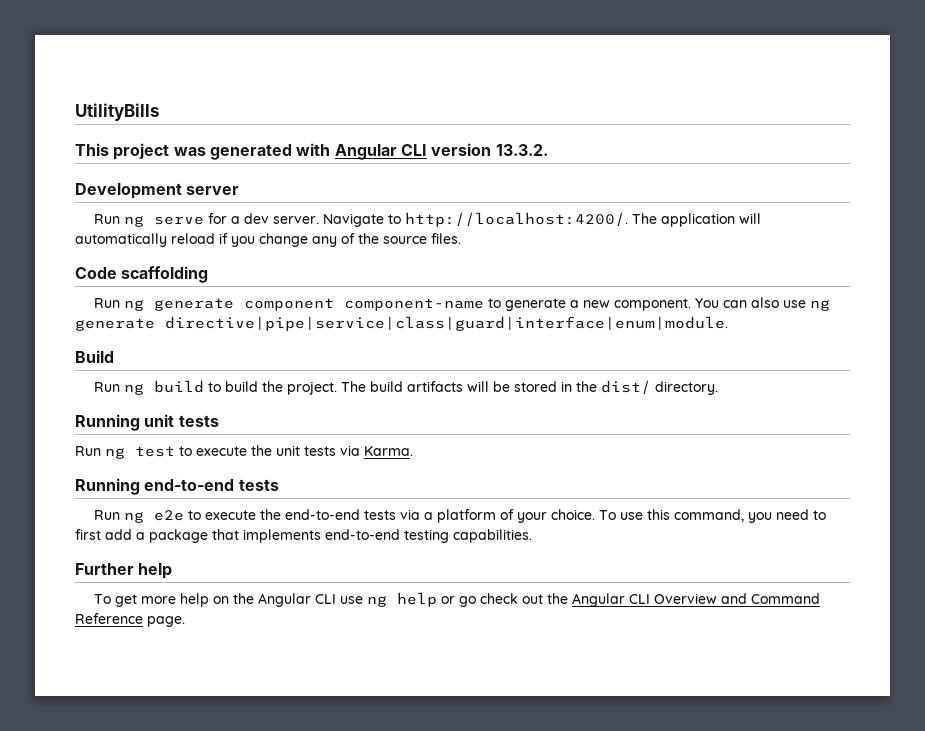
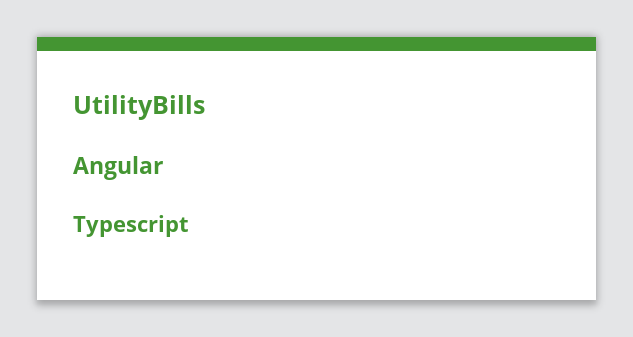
- This project was generated with Angular CLI version 13.3.2.
- Development server
- Run ng serve for a dev server. Navigate to http://localhost:4200/. The application will automatically reload if you change any of the source files.
- Code scaffolding
- Run ng generate component component-name to generate a new component. You can also use ng generate directive|pipe|service|class|guard|interface|enum|module.
- Build
- Run ng build to build the project. The build artifacts will be stored in the dist/ directory.
- Running unit tests
- Run ng test to execute the unit tests via Karma.
- Running end-to-end tests
- Run ng e2e to execute the end-to-end tests via a platform of your choice. To use this command, you need to first add a package that implements end-to-end testing capabilities.
- Further help
- To get more help on the Angular CLI use ng help or go check out the Angular CLI Overview and Command Reference page.
+ Angular
+ Typescript

